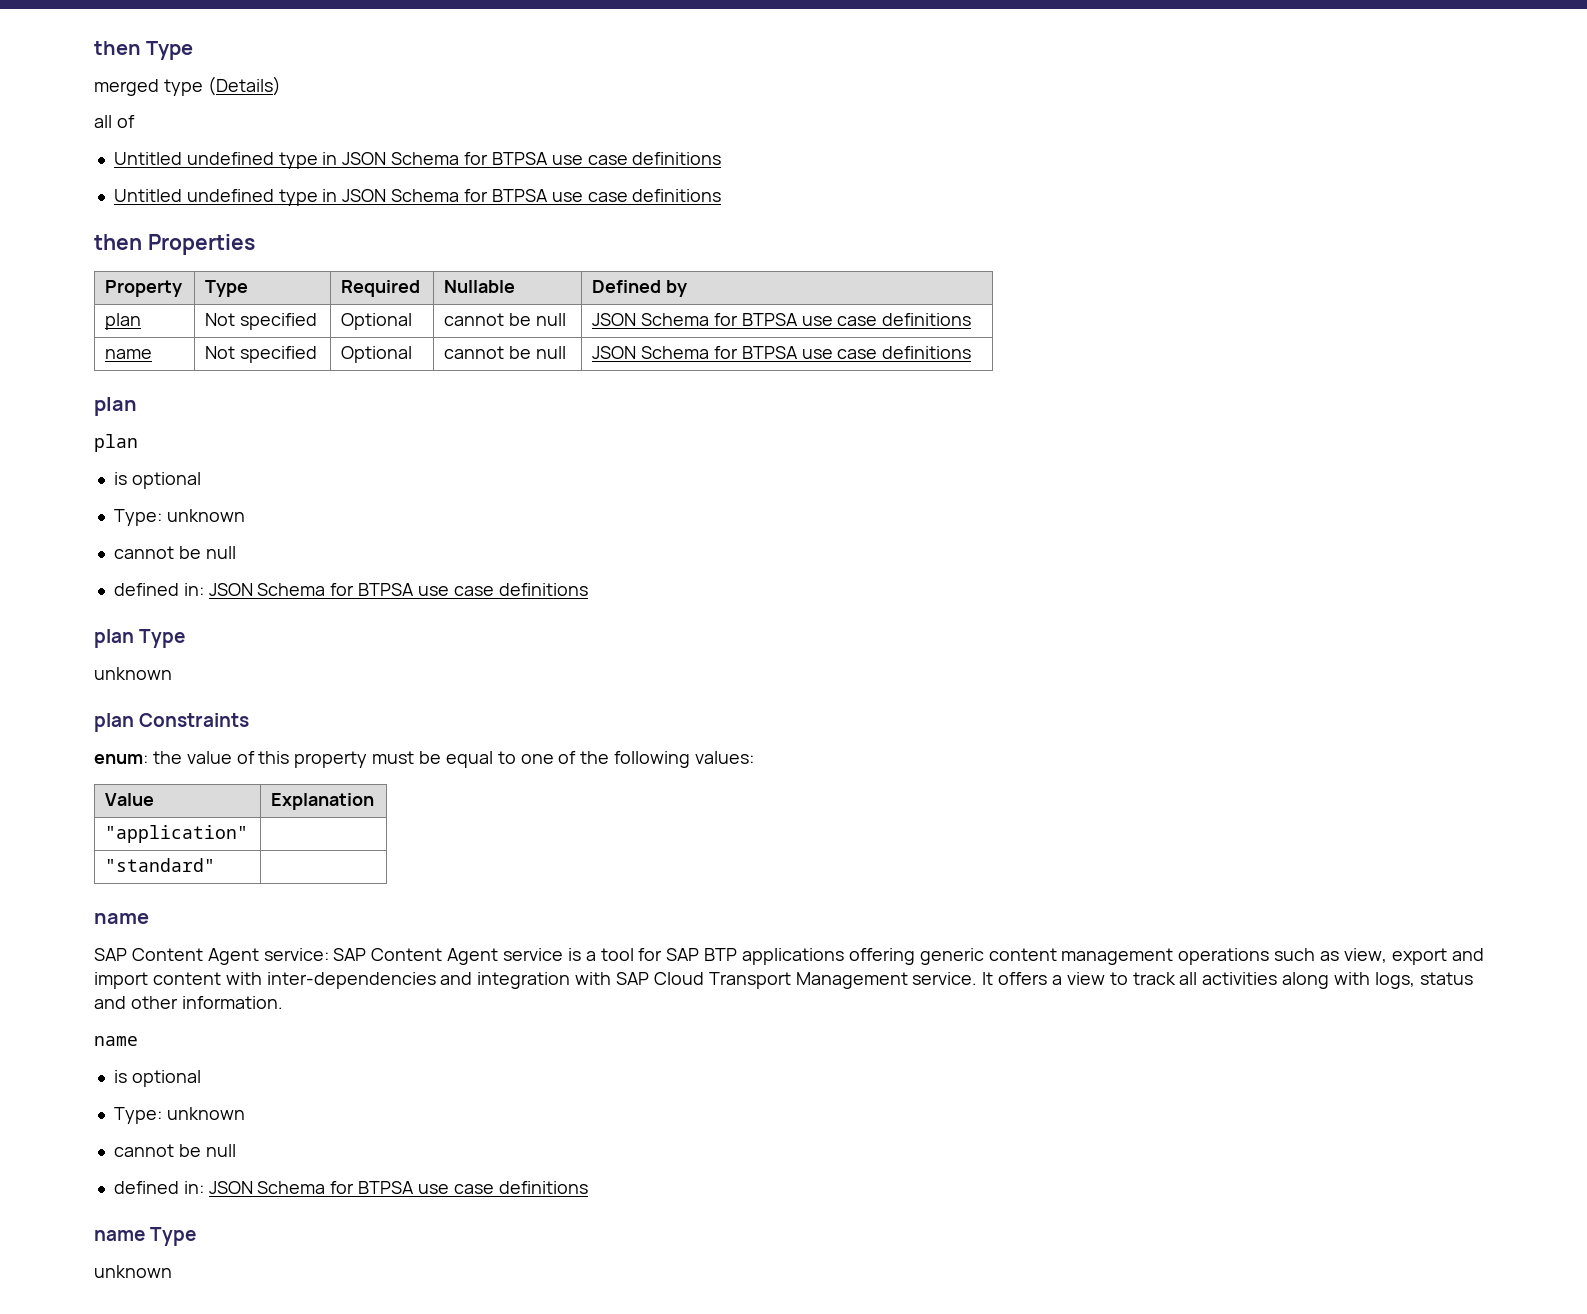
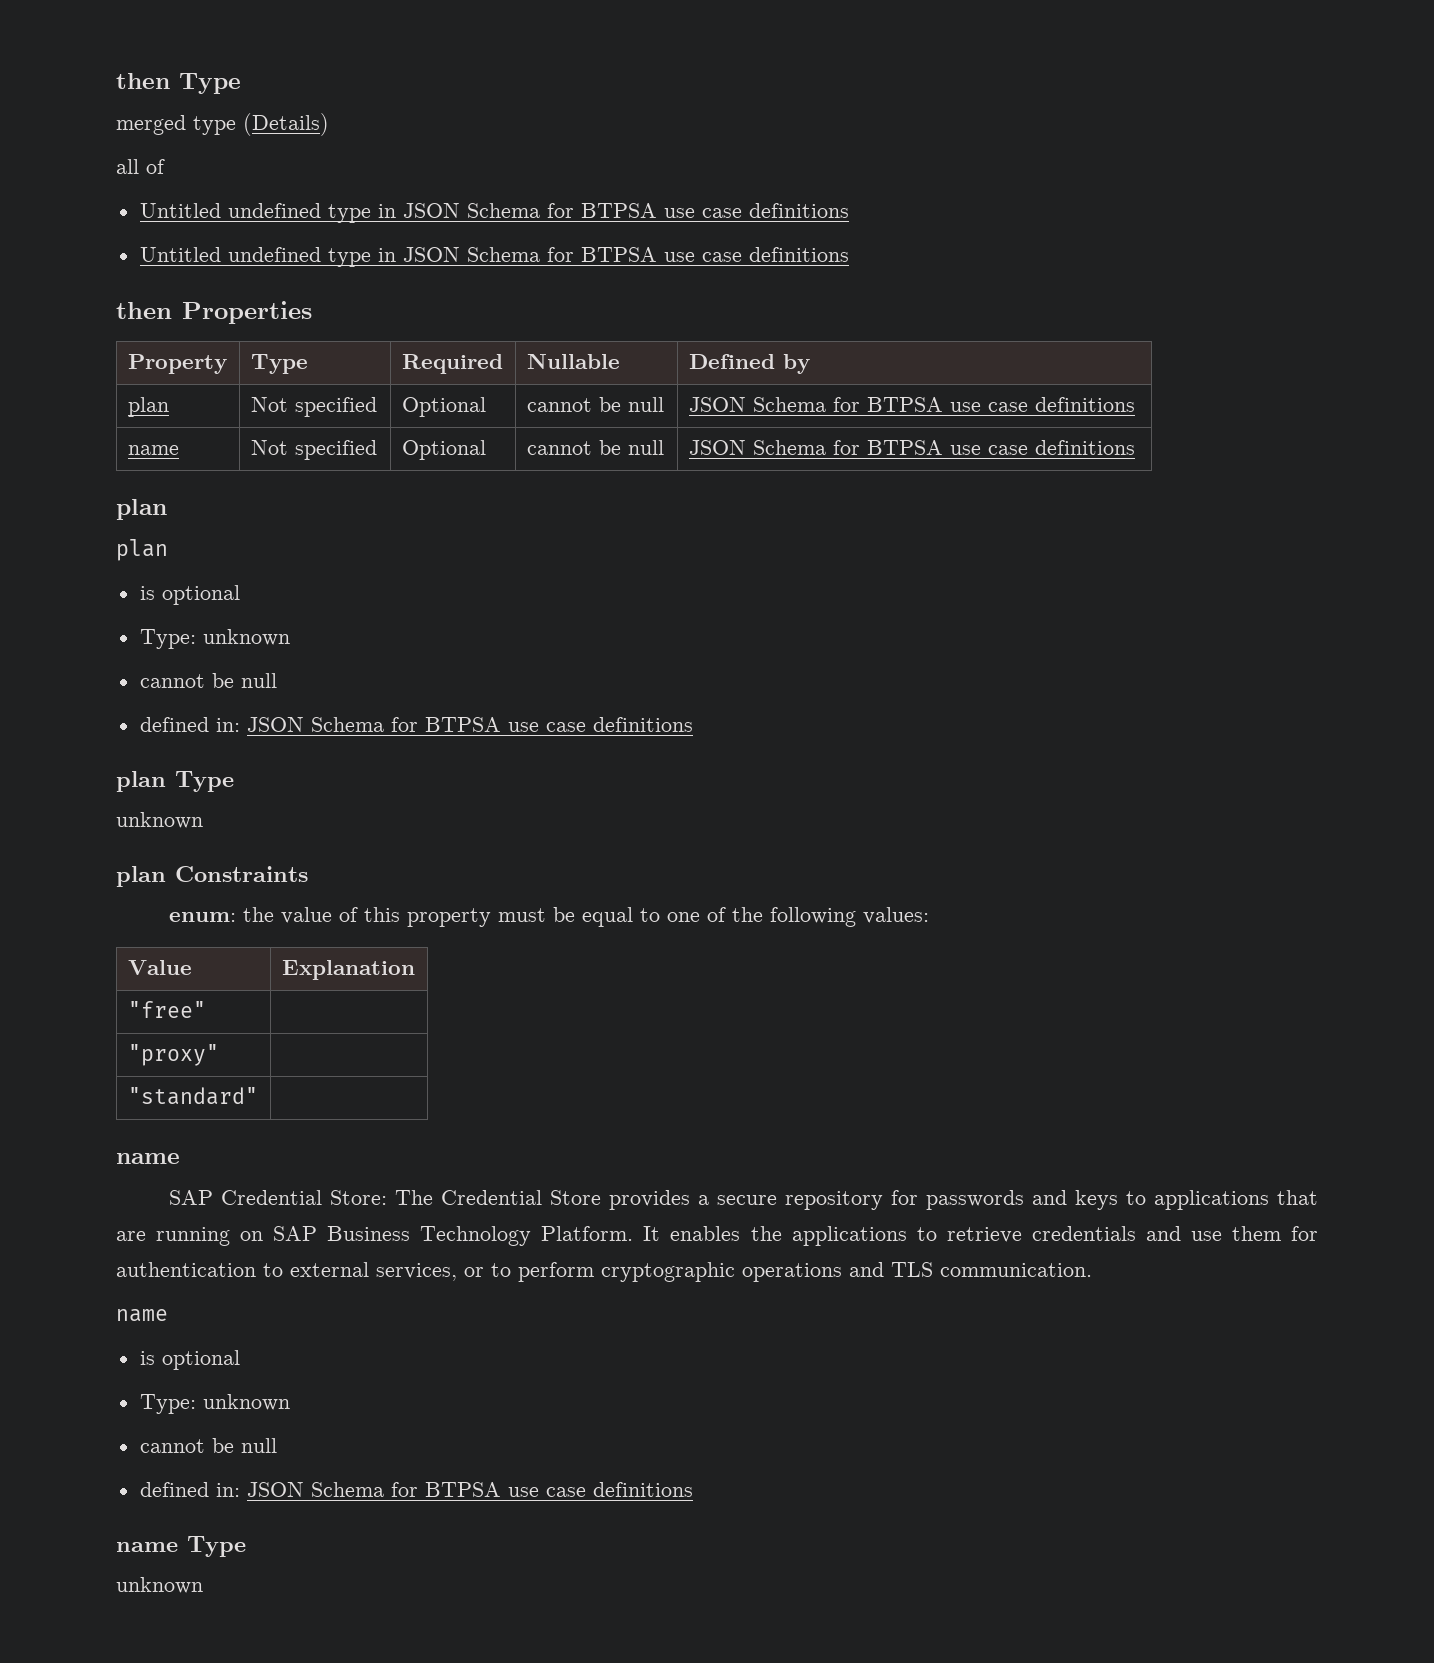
- "application" |
+ "free" |
+ "proxy" |
- SAP Content Agent service: SAP Content Agent service is a tool for SAP BTP applications offering generic content management operations such as view, export and import content with inter-dependencies and integration with SAP Cloud Transport Management service. It offers a view to track all activities along with logs, status and other information.
+ SAP Credential Store: The Credential Store provides a secure repository for passwords and keys to applications that are running on SAP Business Technology Platform. It enables the applications to retrieve credentials and use them for authentication to external services, or to perform cryptographic operations and TLS communication.

